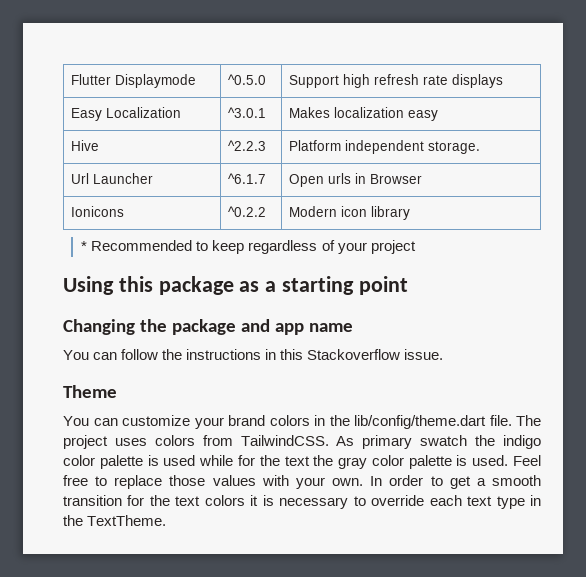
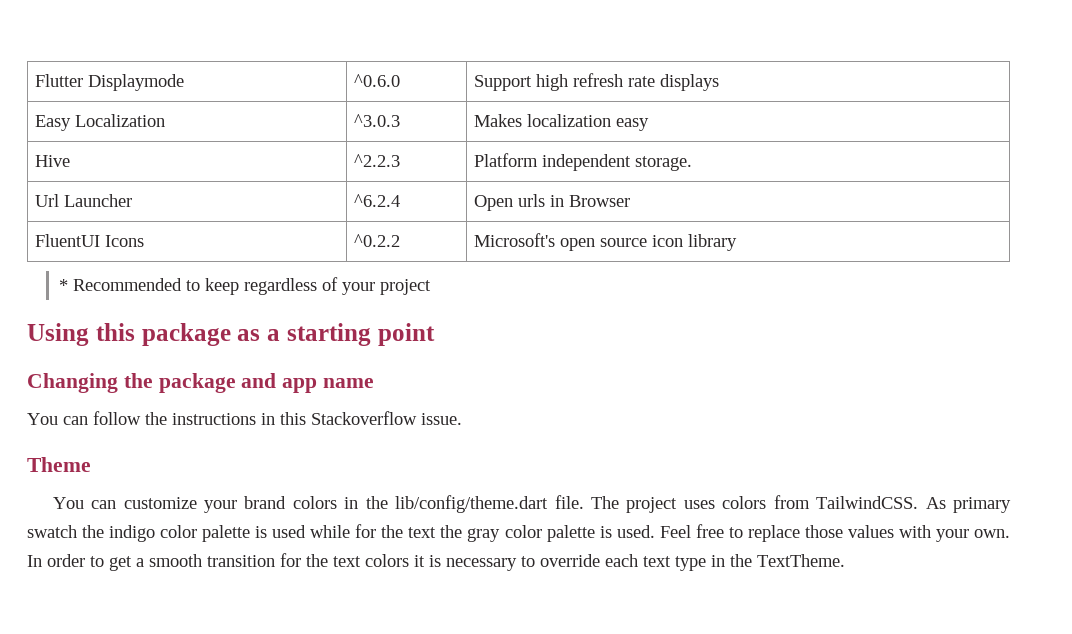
- Flutter Displaymode | ^0.5.0 | Support high refresh rate displays
+ Flutter Displaymode | ^0.6.0 | Support high refresh rate displays
- Easy Localization | ^3.0.1 | Makes localization easy
+ Easy Localization | ^3.0.3 | Makes localization easy
- Url Launcher | ^6.1.7 | Open urls in Browser
+ Url Launcher | ^6.2.4 | Open urls in Browser
- Ionicons | ^0.2.2 | Modern icon library
+ FluentUI Icons | ^0.2.2 | Microsoft's open source icon library

